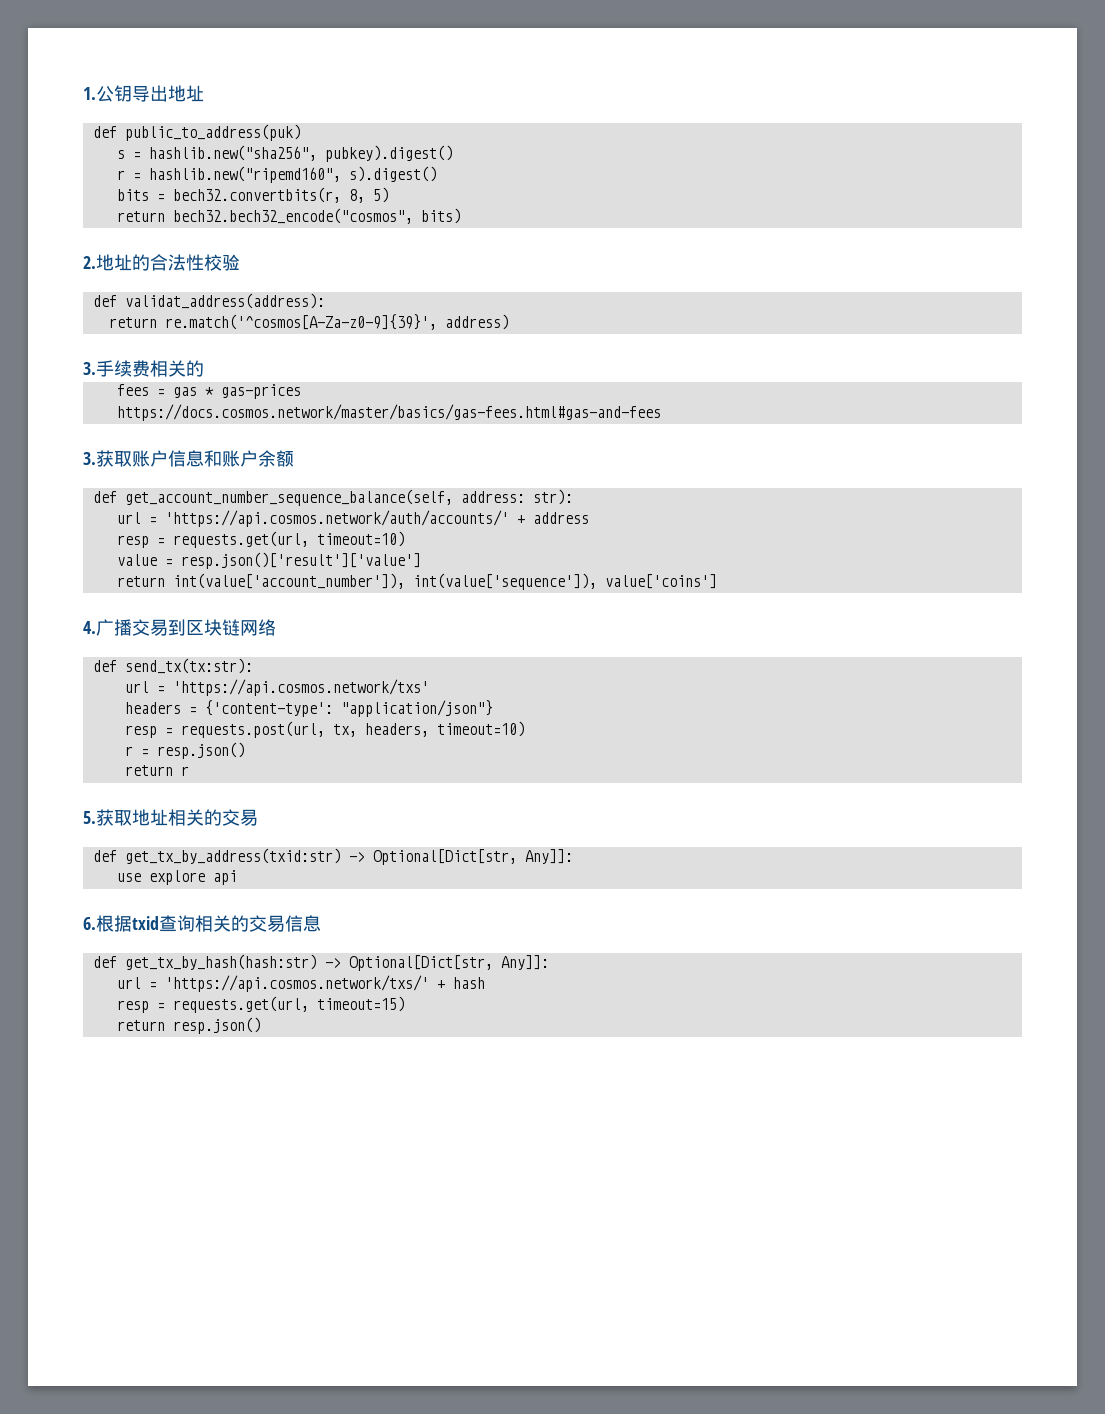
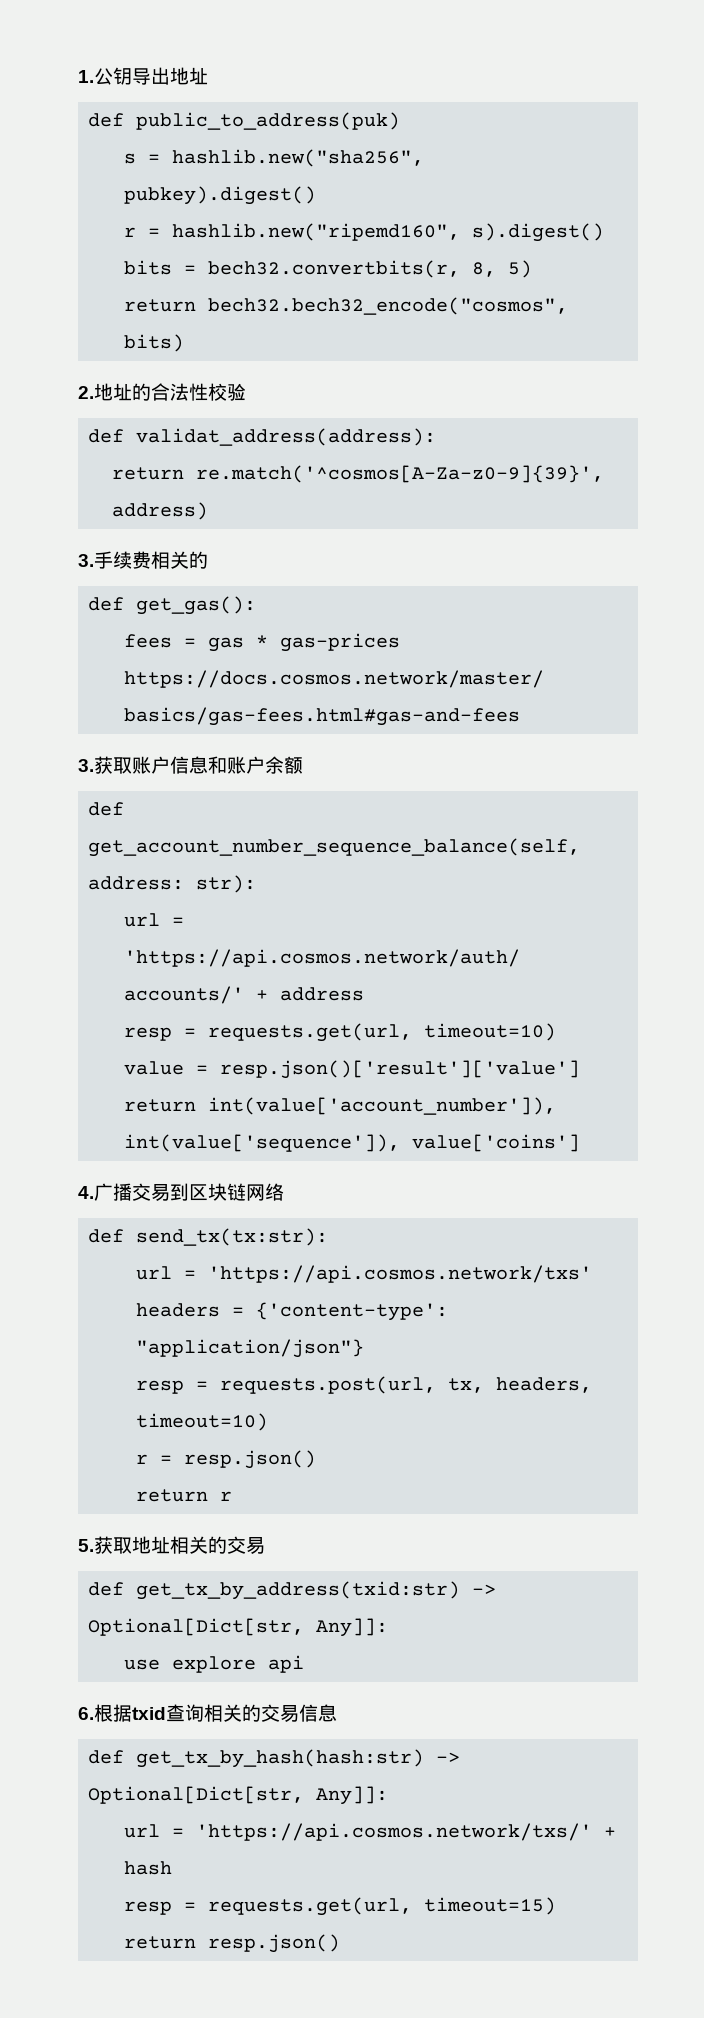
+ def get_gas():

